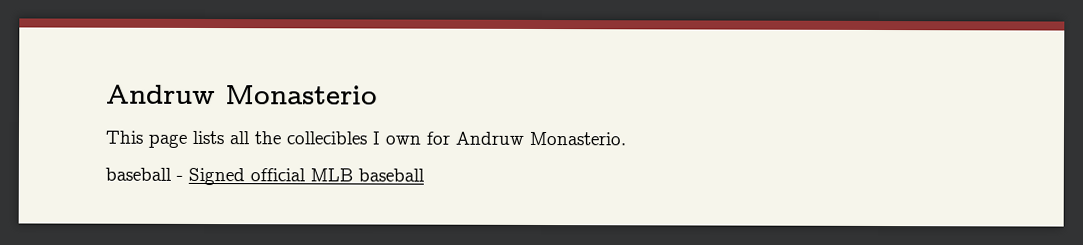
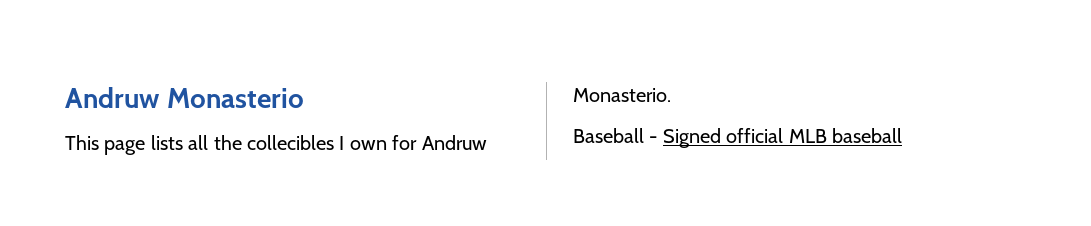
- baseball - Signed official MLB baseball
+ Baseball - Signed official MLB baseball

